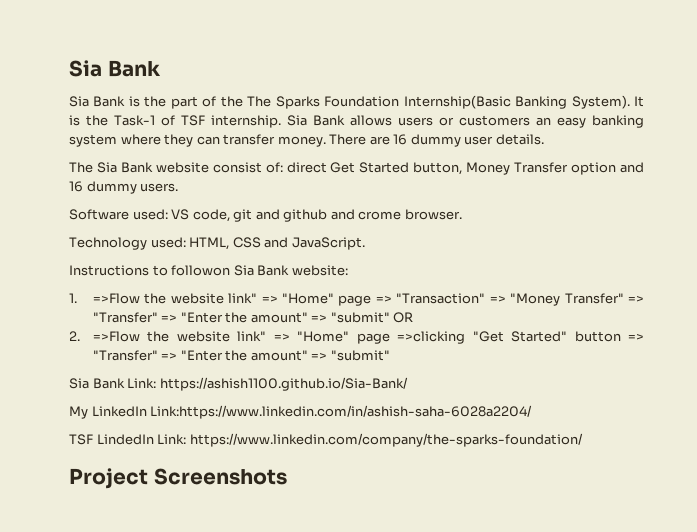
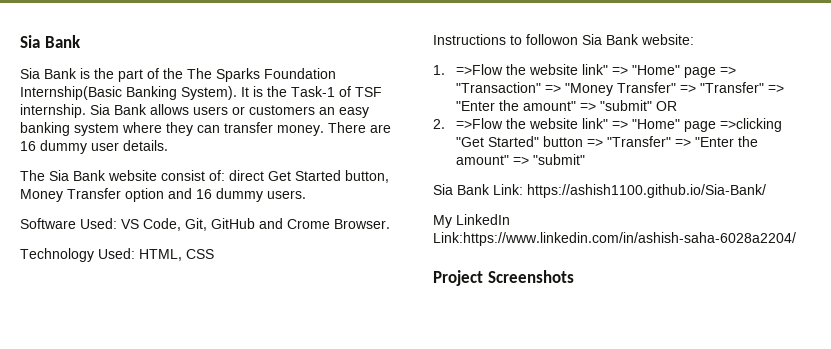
- Software used: VS code, git and github and crome browser.
+ Software Used: VS Code, Git, GitHub and Crome Browser.
- Technology used: HTML, CSS and JavaScript.
+ Technology Used: HTML, CSS
- TSF LindedIn Link: https://www.linkedin.com/company/the-sparks-foundation/

